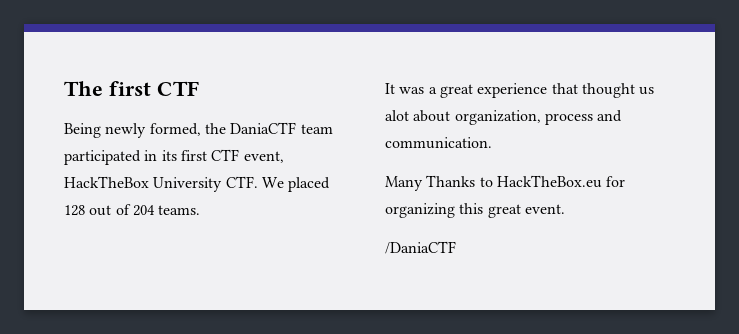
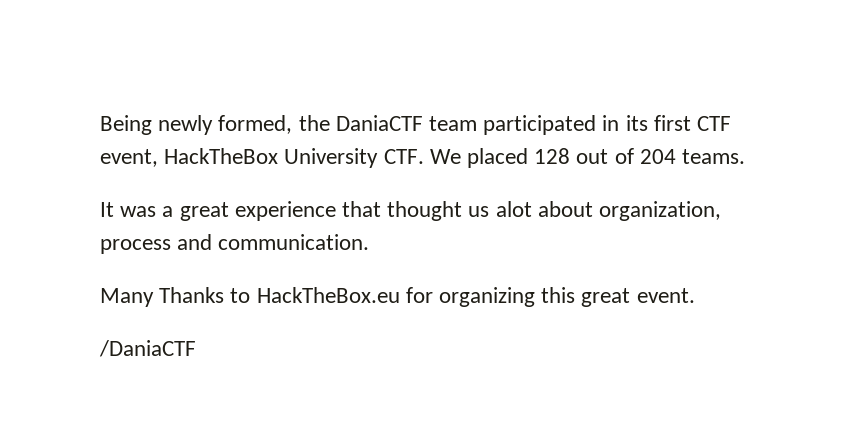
- The first CTF

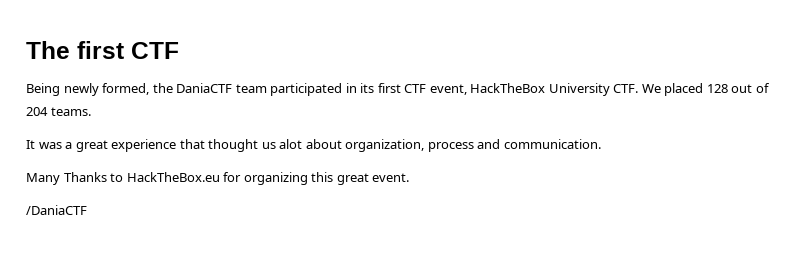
+ The first CTF

